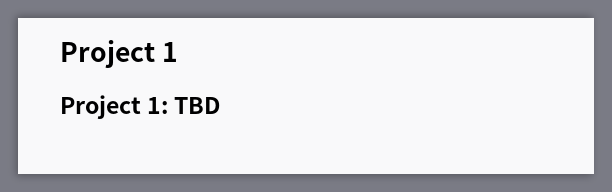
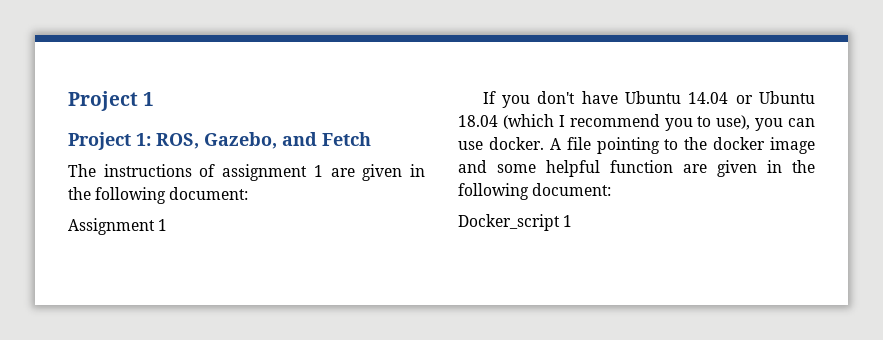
- Project 1: TBD
+ Project 1: ROS, Gazebo, and Fetch
+ The instructions of assignment 1 are given in the following document:
+ Assignment 1
+ If you don't have Ubuntu 14.04 or Ubuntu 18.04 (which I recommend you to use), you can use docker. A file pointing to the docker image and some helpful function are given in the following document:
+ Docker_script 1

